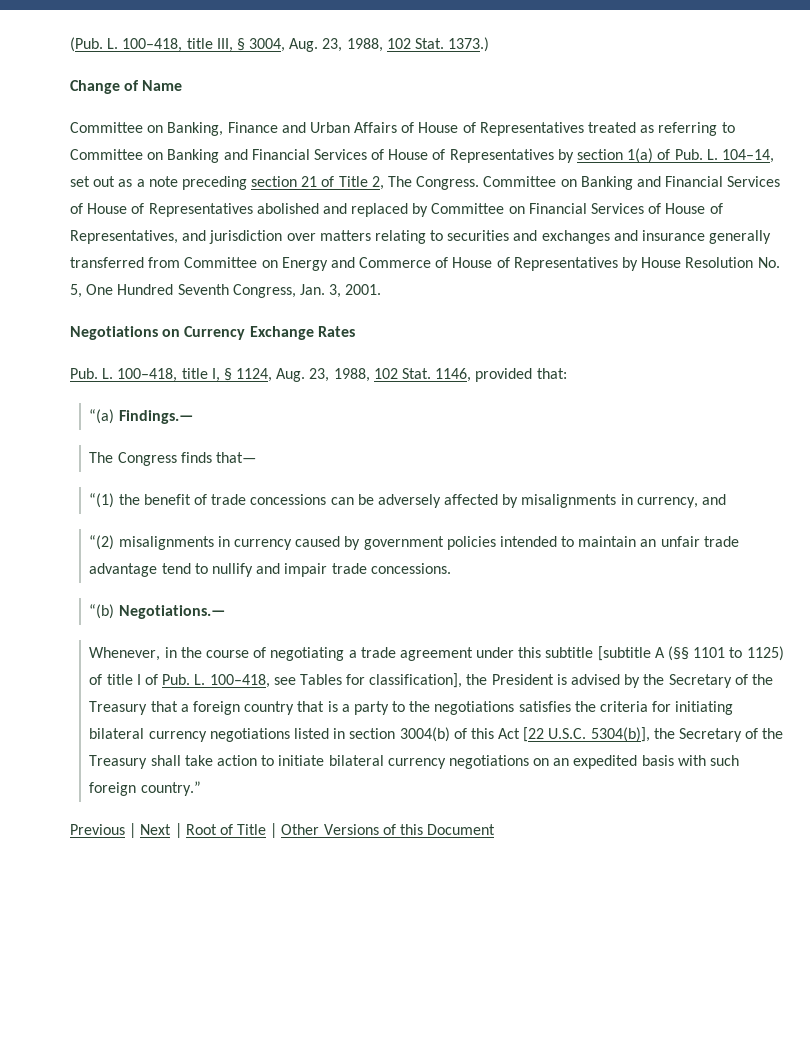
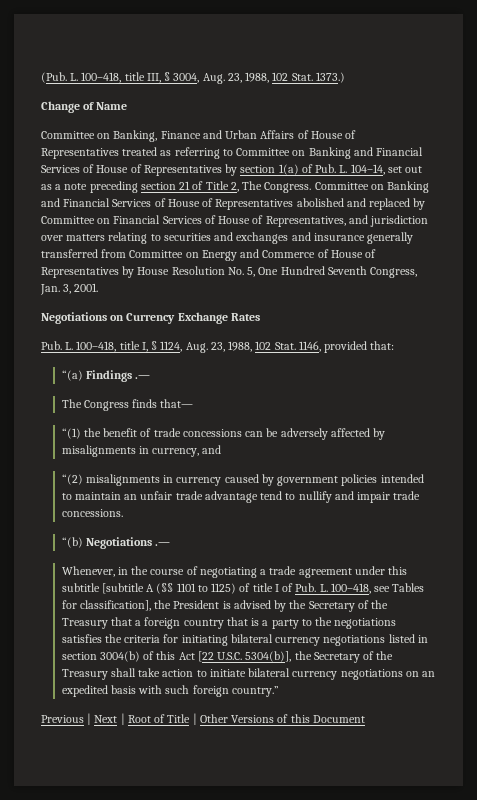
- “(a) Findings.—
+ “(a) Findings .—
- “(b) Negotiations.—
+ “(b) Negotiations .—

